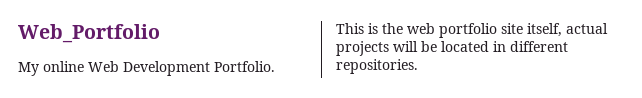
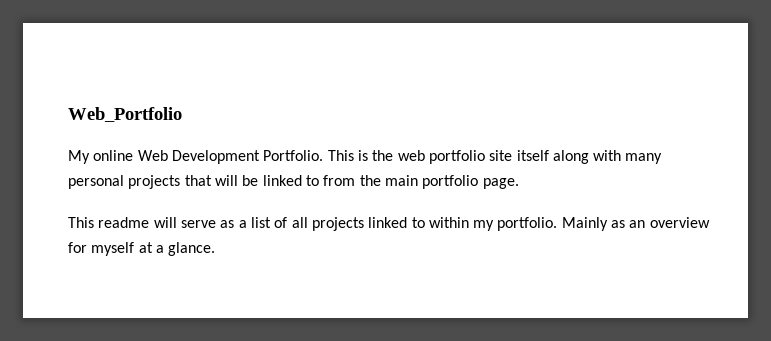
- This is the web portfolio site itself, actual projects will be located in different repositories.
+ This is the web portfolio site itself along with many personal projects that will be linked to from the main portfolio page.
+ This readme will serve as a list of all projects linked to within my portfolio. Mainly as an overview for myself at a glance.

